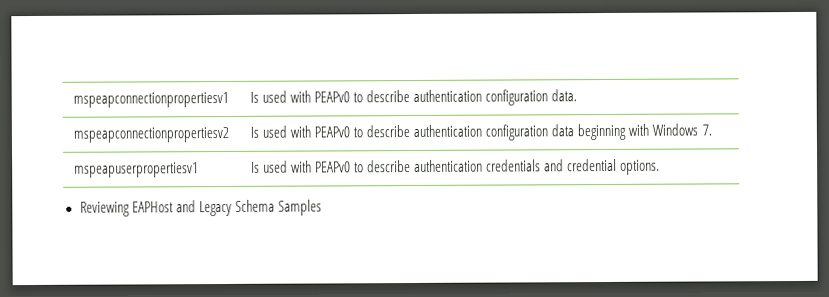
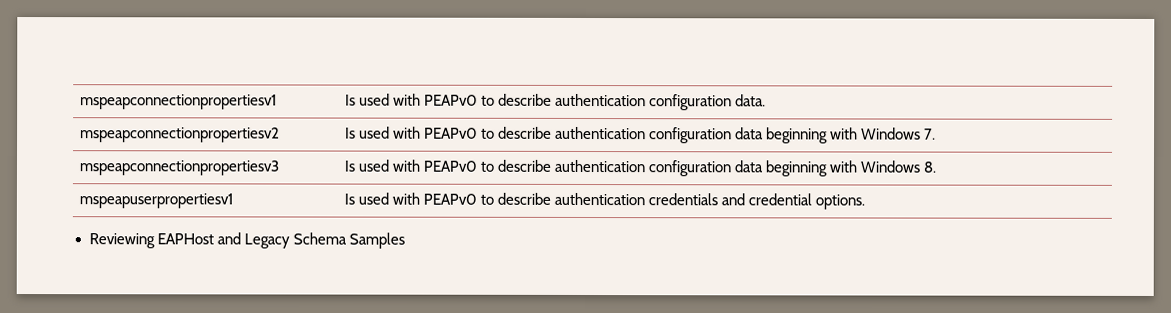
+ mspeapconnectionpropertiesv3 | Is used with PEAPv0 to describe authentication configuration data beginning with Windows 8.

